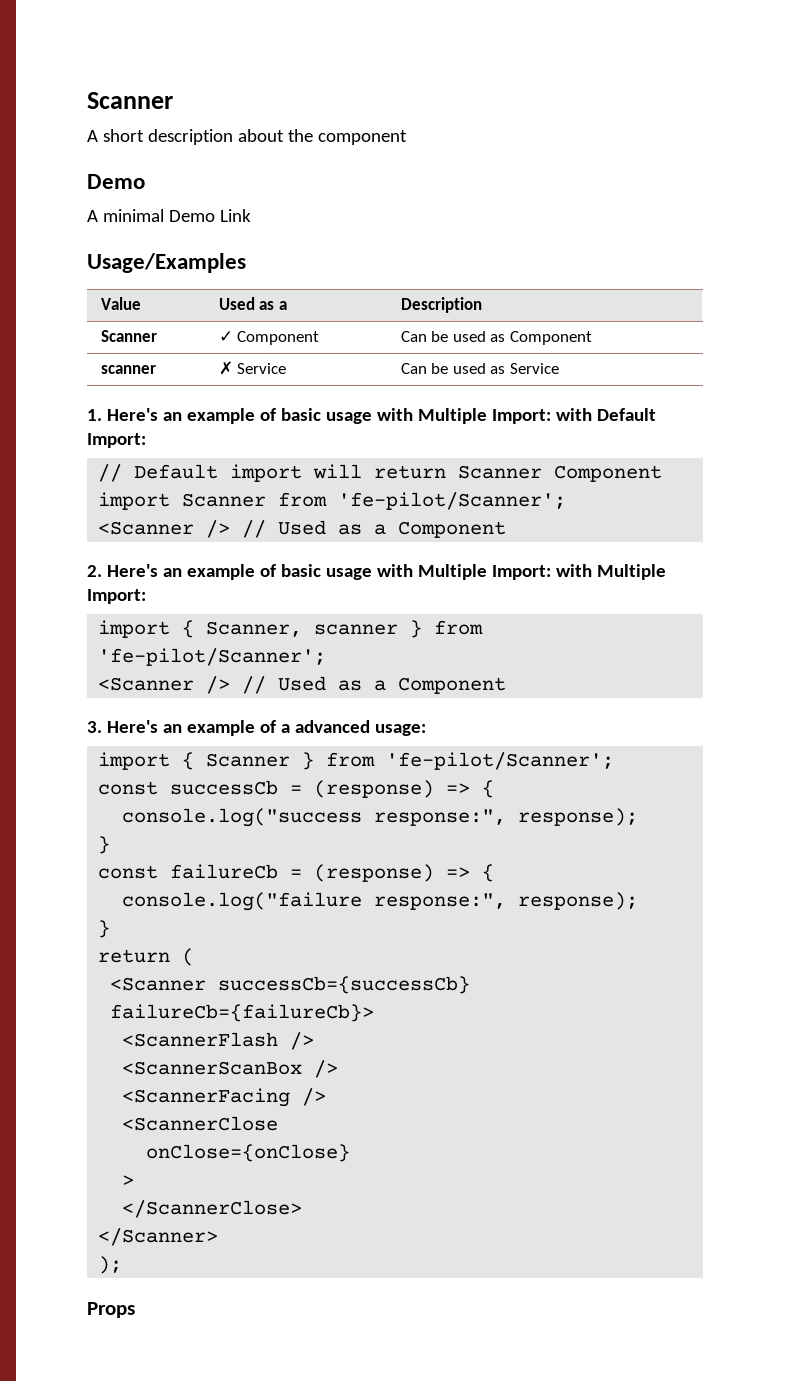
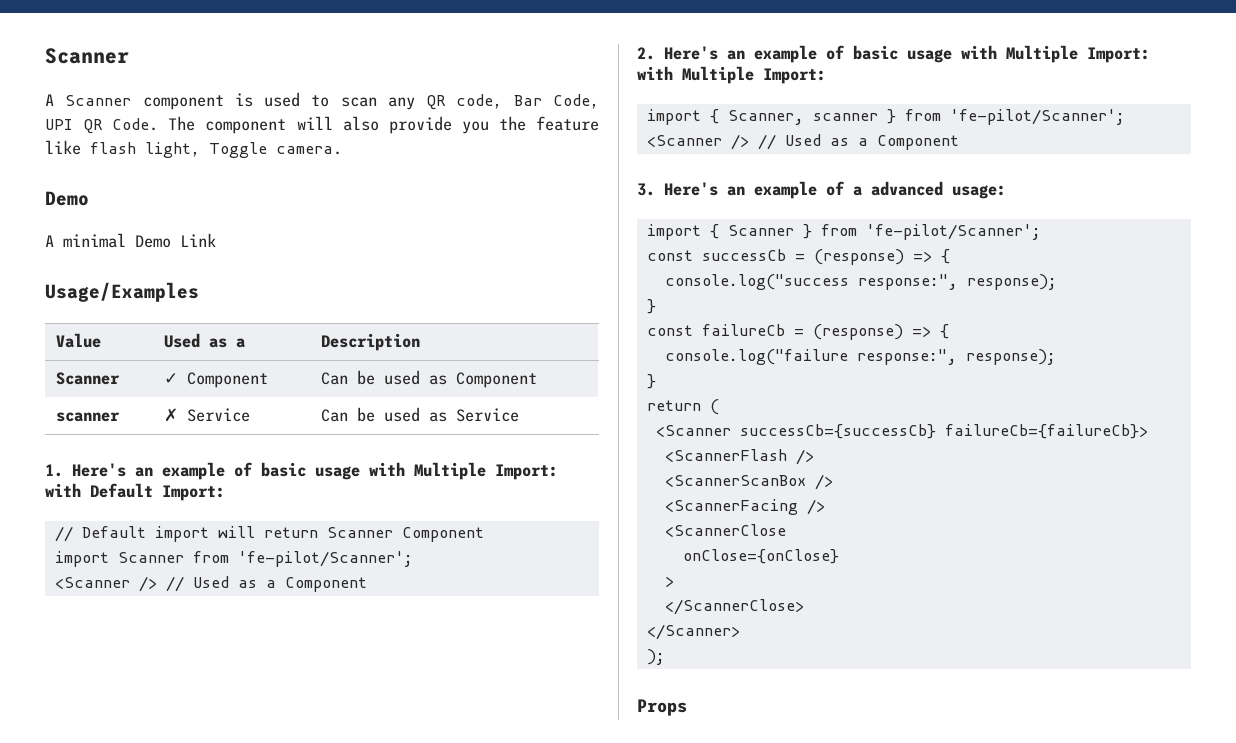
- A short description about the component
+ A Scanner component is used to scan any QR code, Bar Code, UPI QR Code. The component will also provide you the feature like flash light, Toggle camera.

